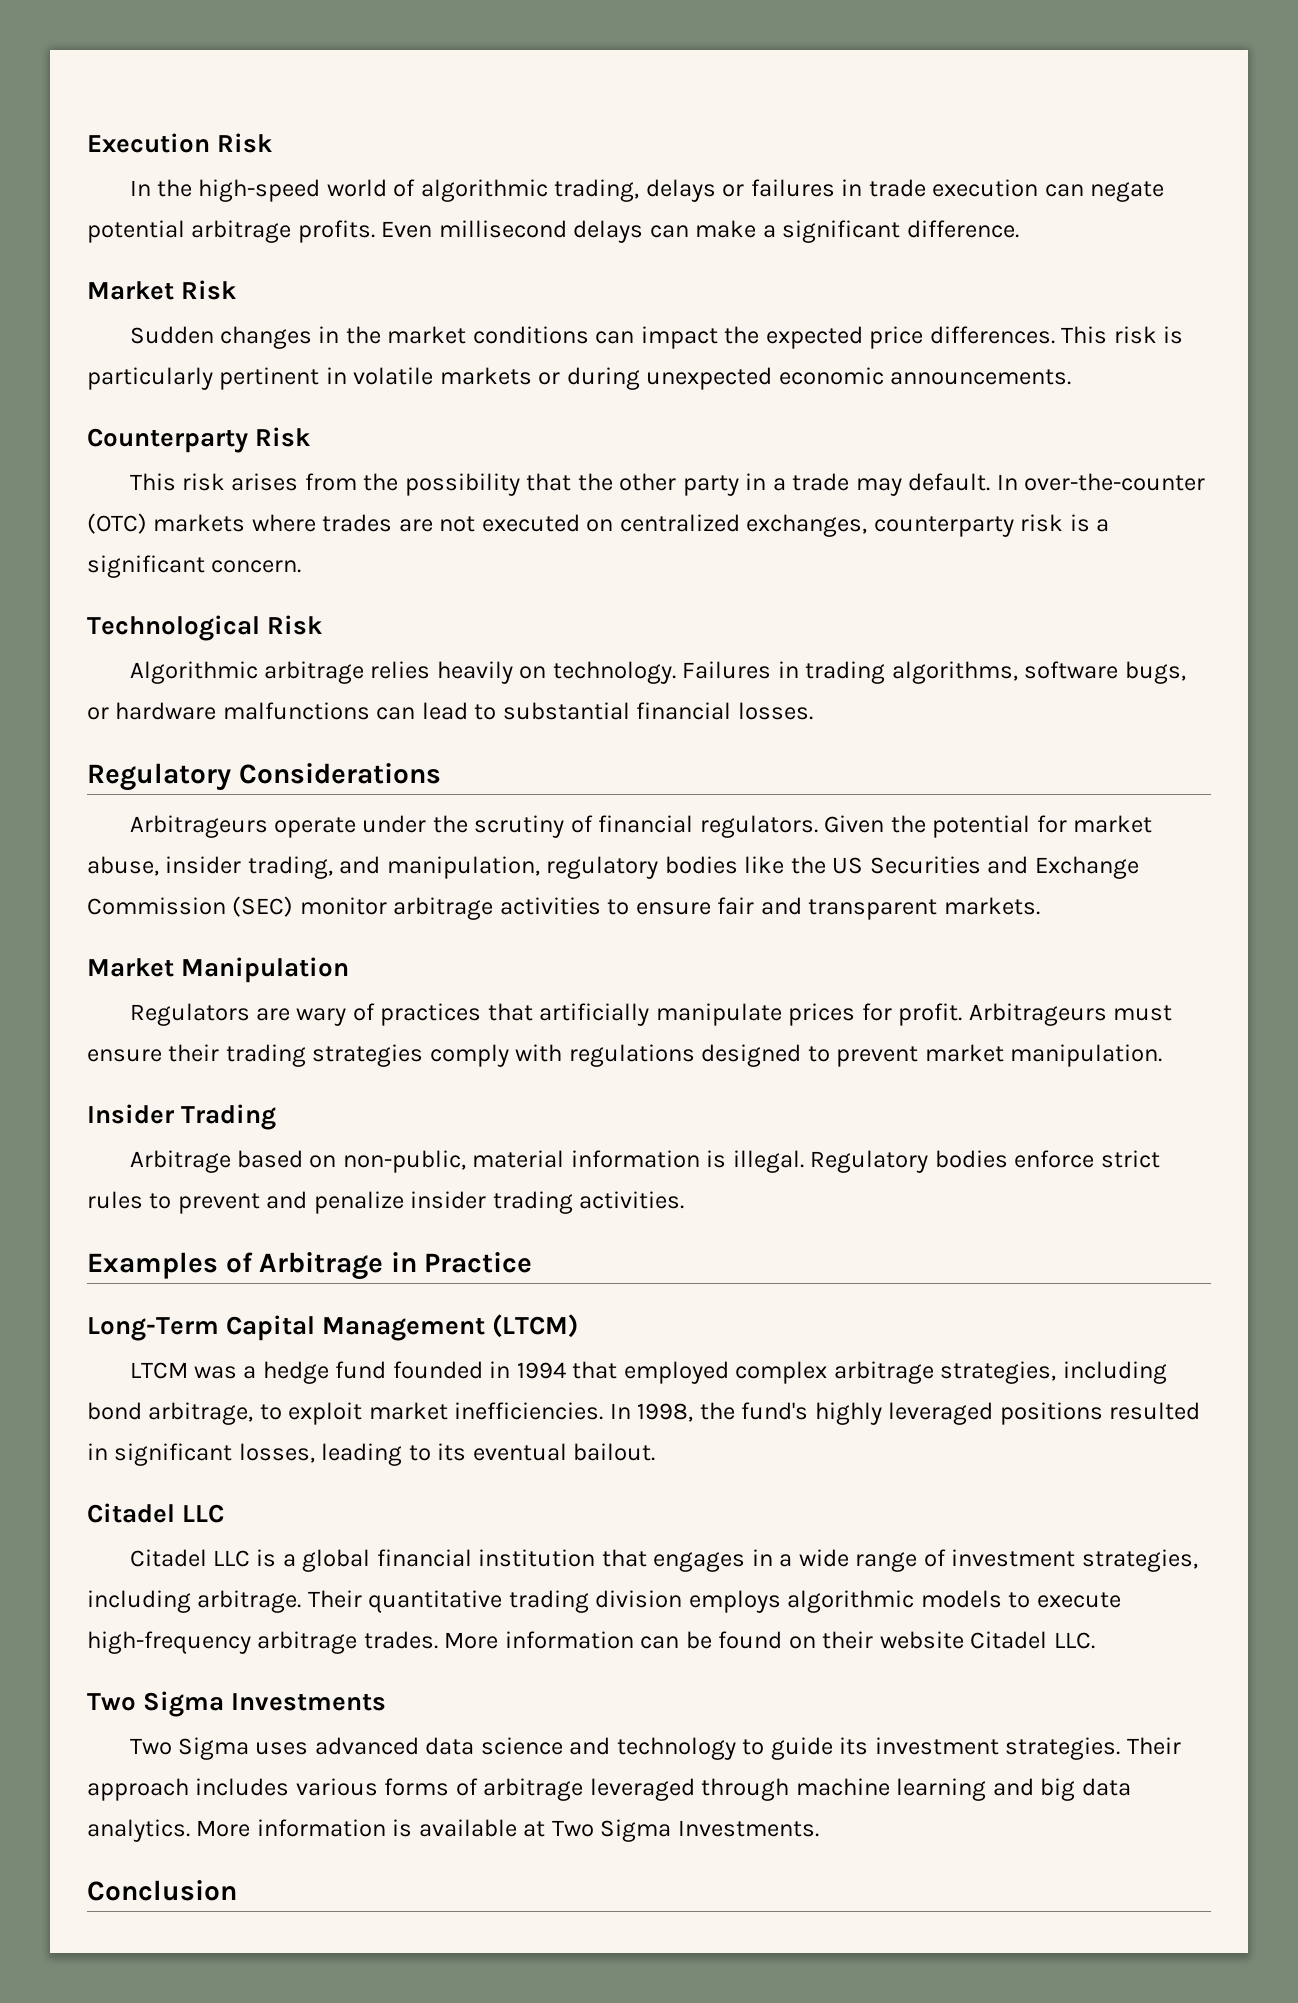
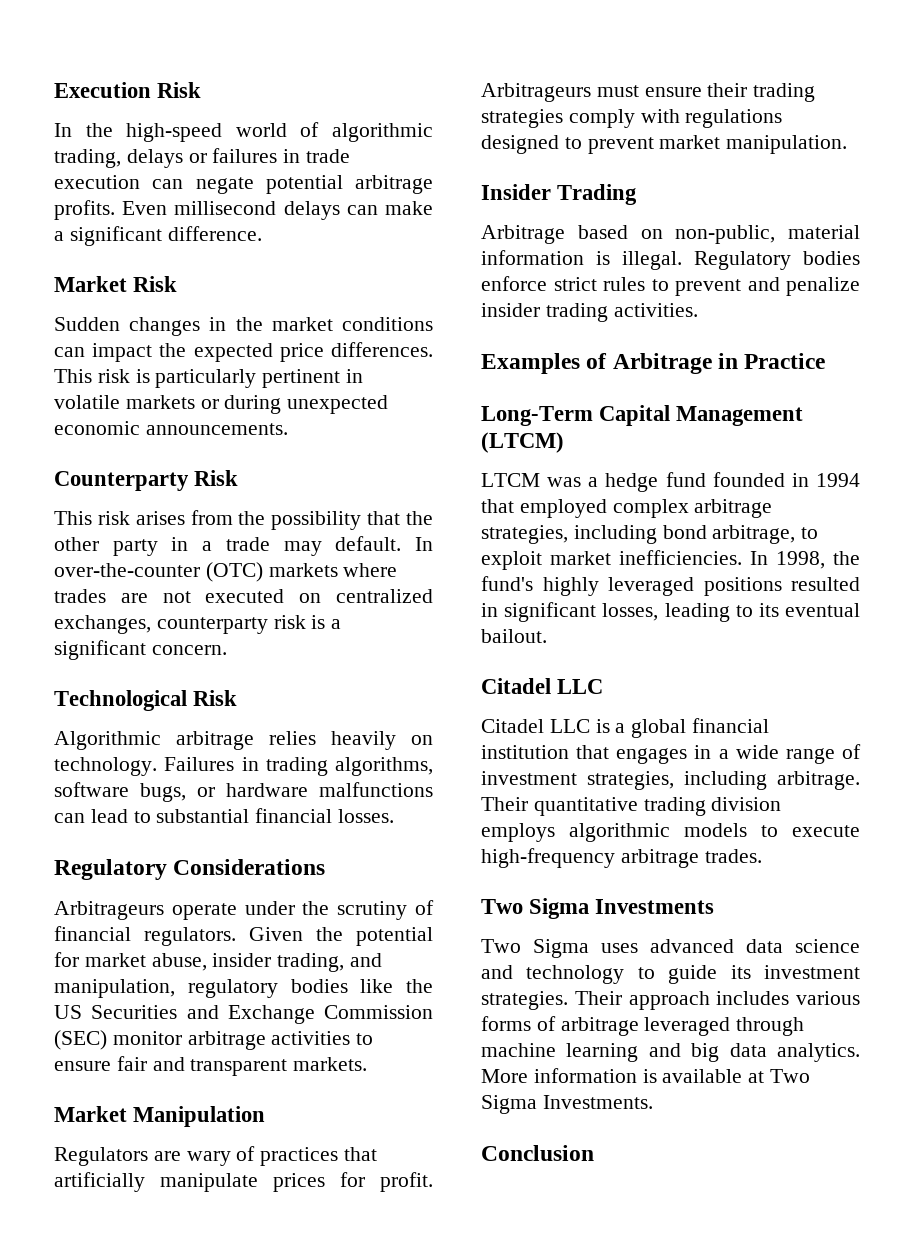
- More information can be found on their website Citadel LLC.

